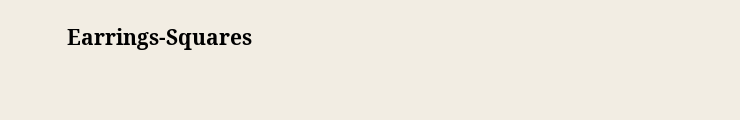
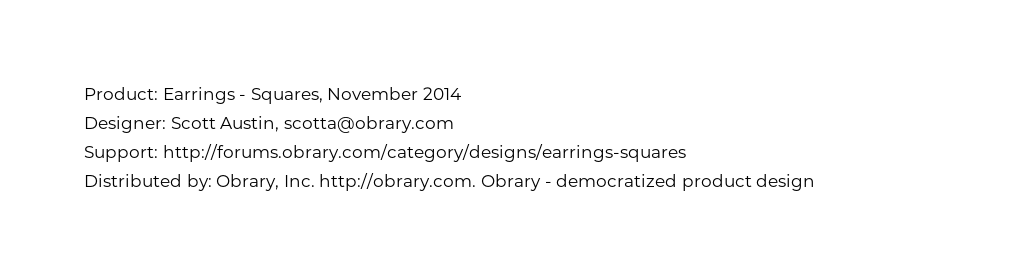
- Earrings-Squares
+ Product: Earrings - Squares, November 2014
+ Designer: Scott Austin, scotta@obrary.com
+ Support: http://forums.obrary.com/category/designs/earrings-squares
+ Distributed by: Obrary, Inc. http://obrary.com. Obrary - democratized product design

